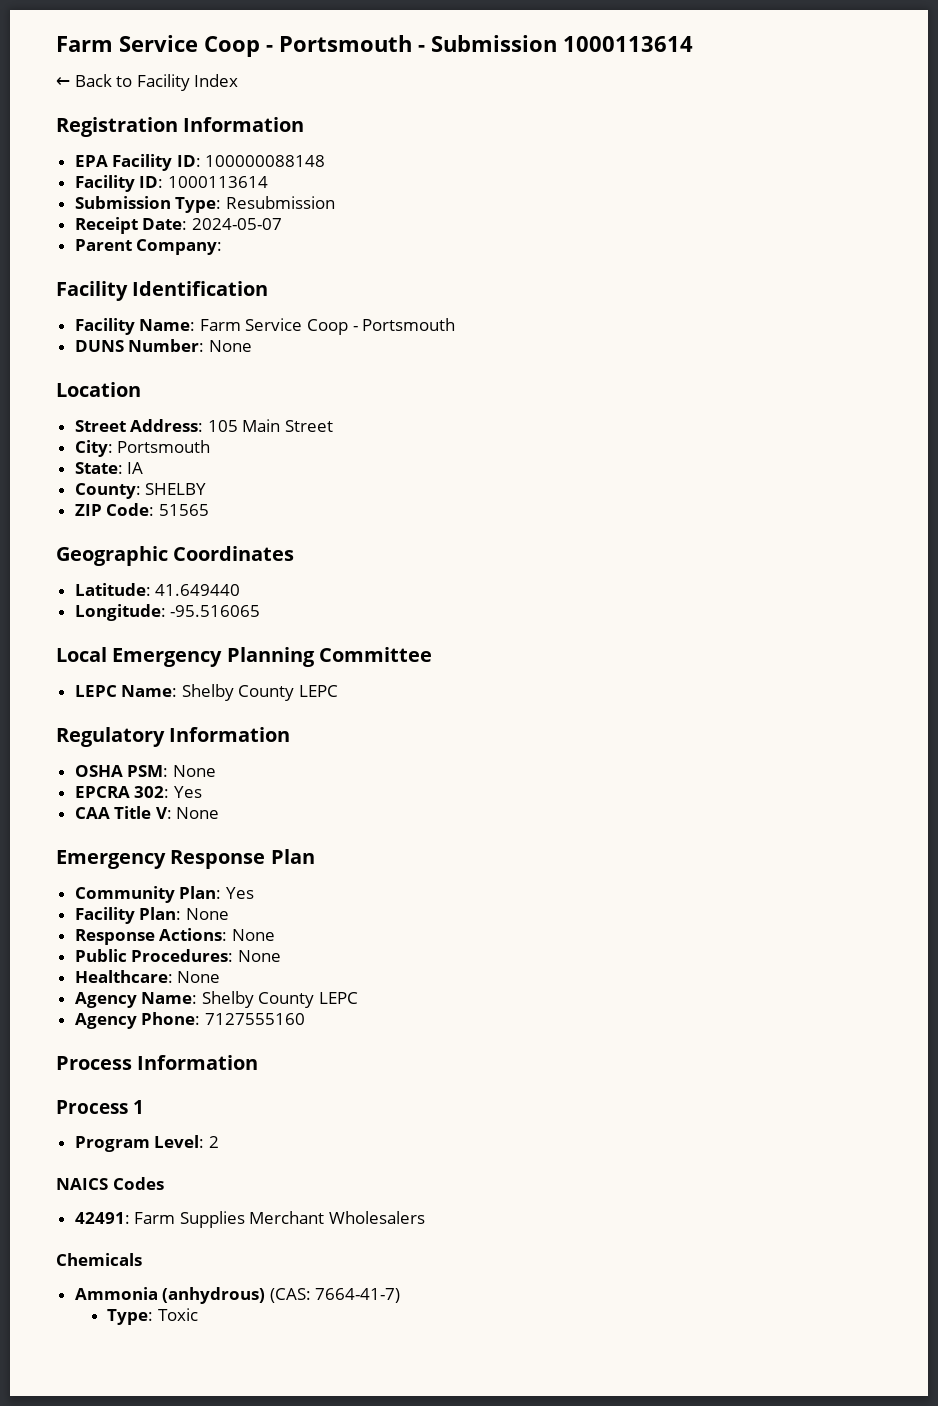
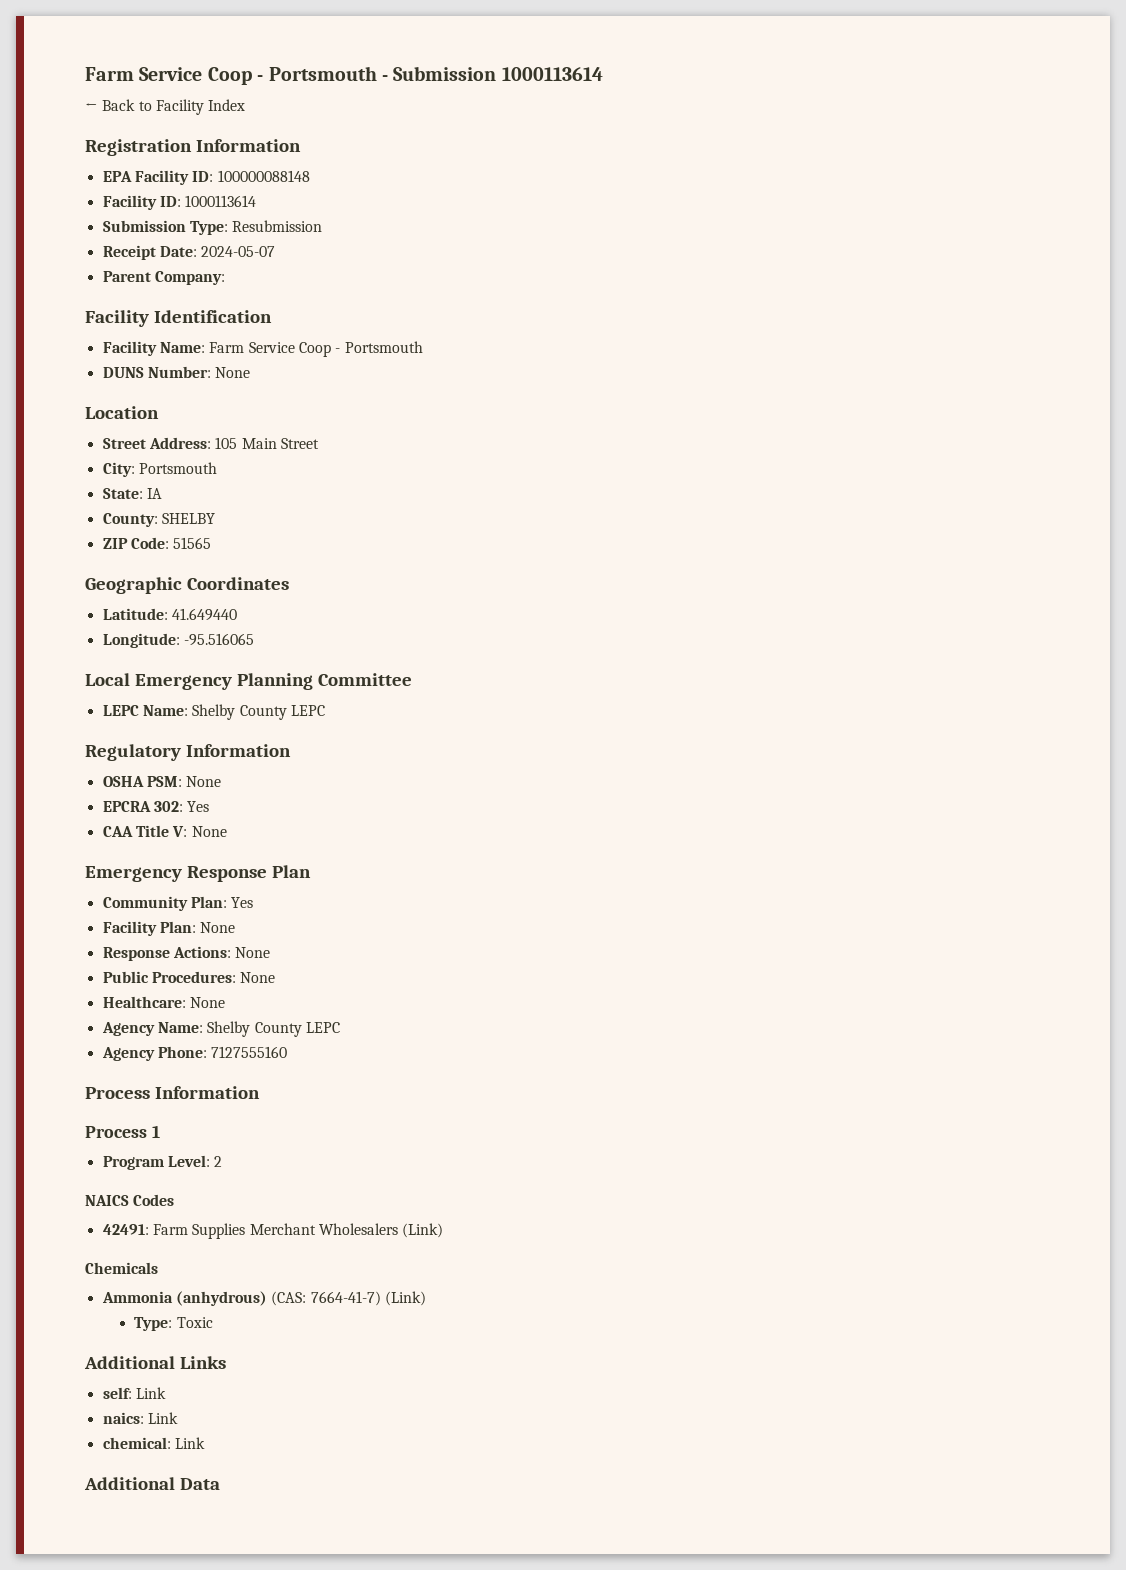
- 42491: Farm Supplies Merchant Wholesalers
+ 42491: Farm Supplies Merchant Wholesalers (Link)
- Ammonia (anhydrous) (CAS: 7664-41-7)
+ Ammonia (anhydrous) (CAS: 7664-41-7) (Link)
+ Additional Links
+ self: Link
+ naics: Link
+ chemical: Link
+ Additional Data

